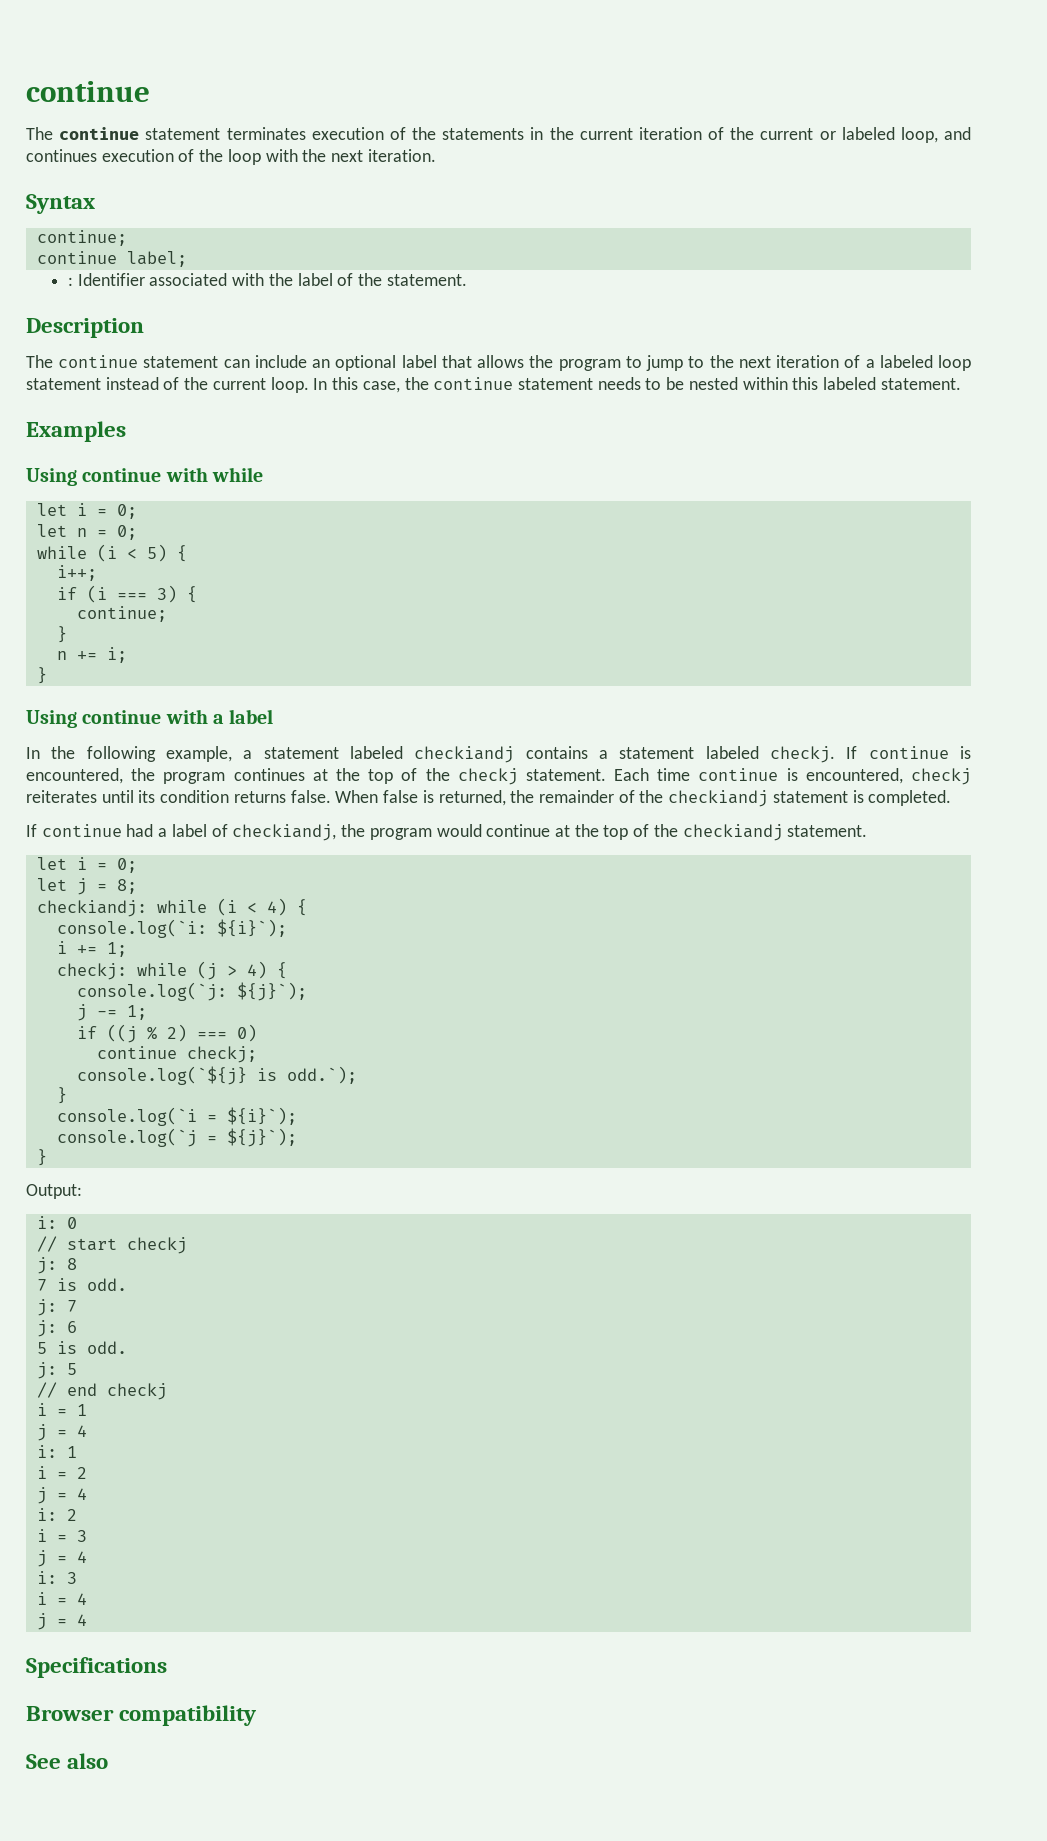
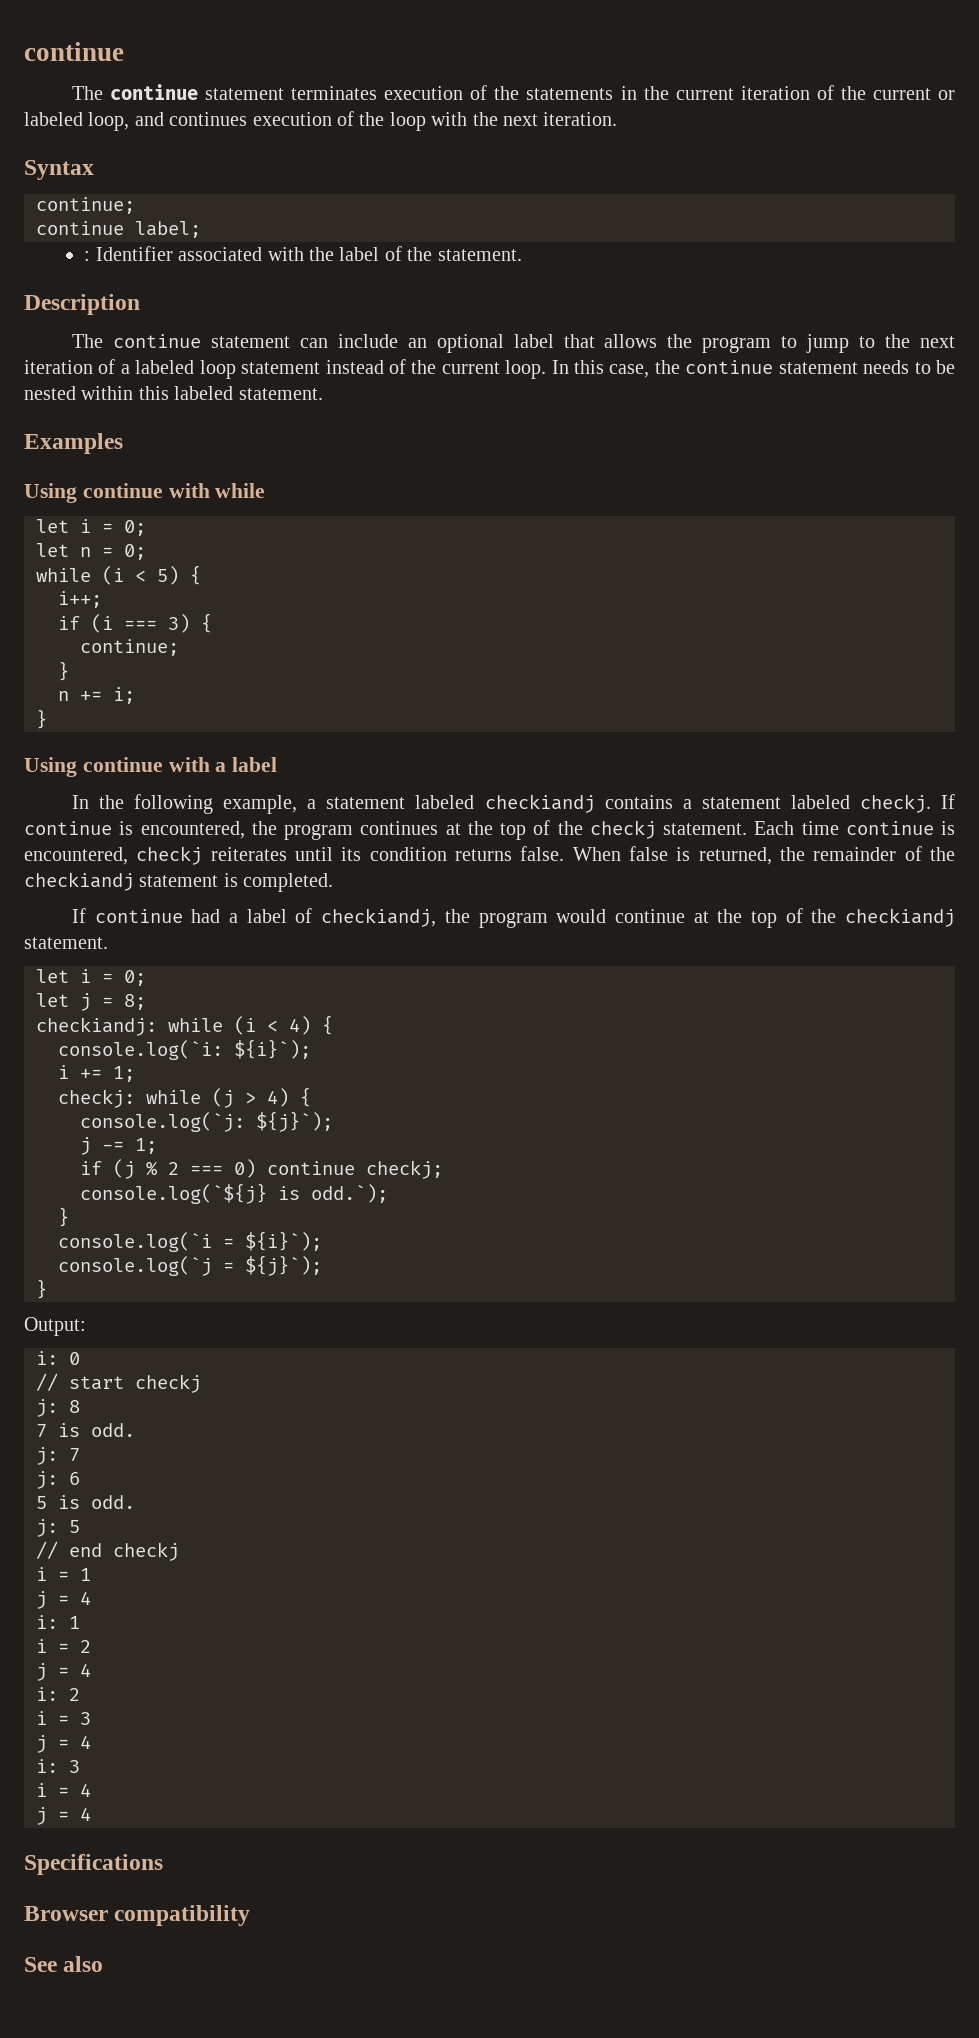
- if ((j % 2) === 0)
- continue checkj;
+ if (j % 2 === 0) continue checkj;

